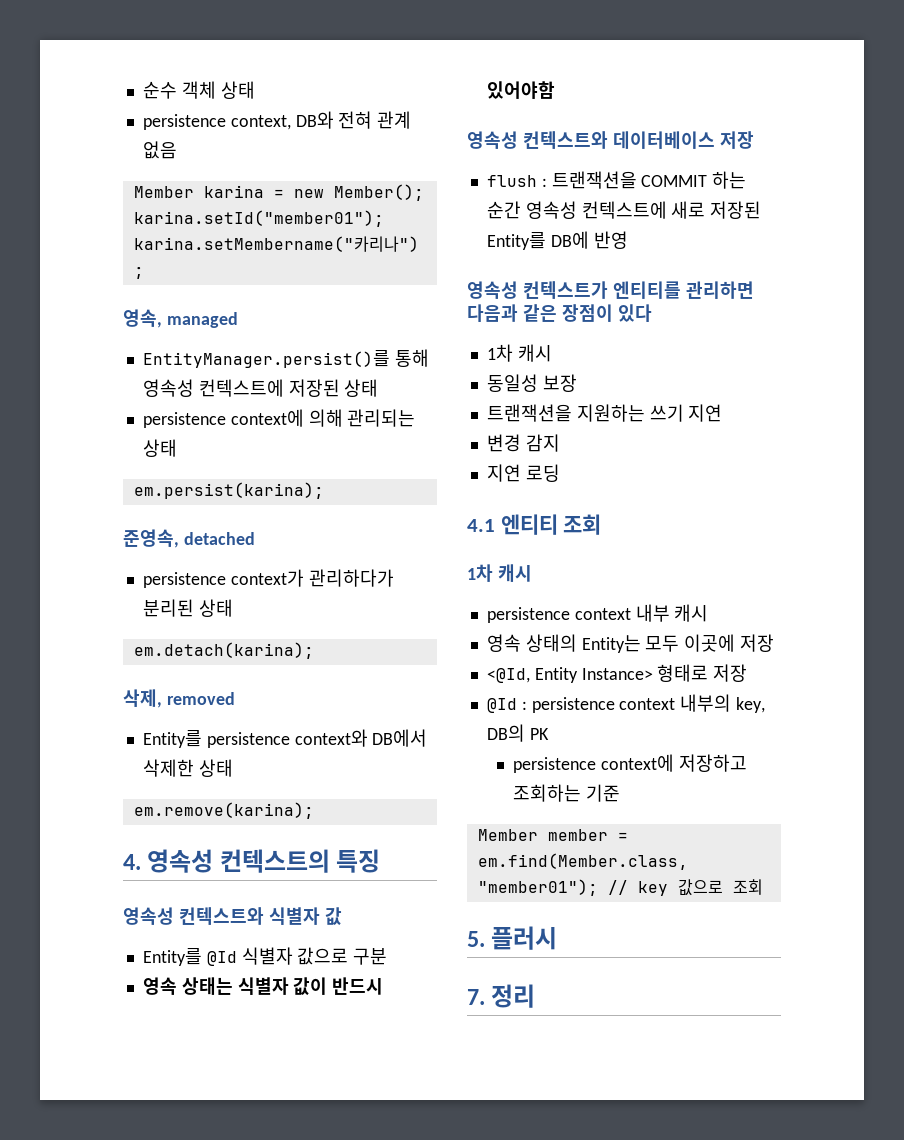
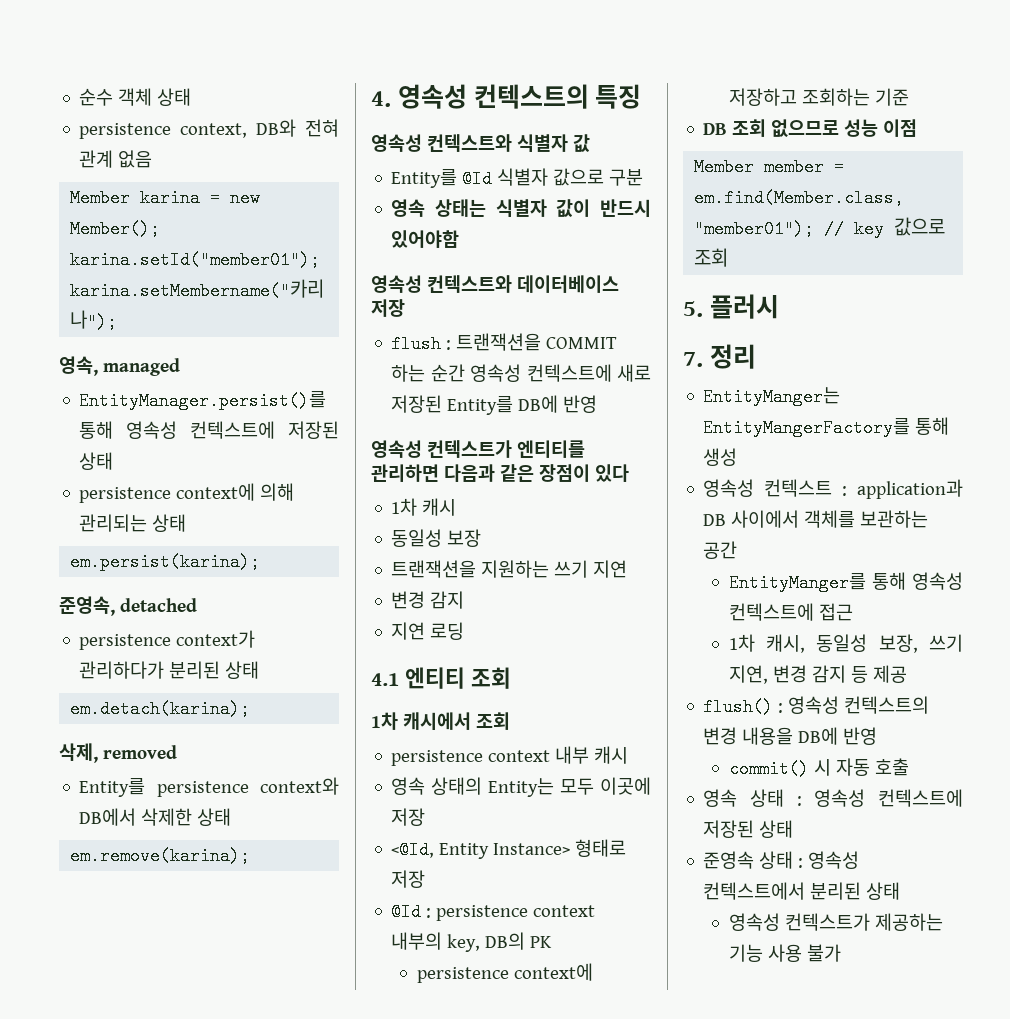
  4.1 엔티티 조회
- 1차 캐시
+ 1차 캐시에서 조회
+ DB 조회 없으므로 성능 이점
+ EntityManger는 EntityMangerFactory를 통해 생성
+ 영속성 컨텍스트 : application과 DB 사이에서 객체를 보관하는 공간
+ EntityManger를 통해 영속성 컨텍스트에 접근
+ 1차 캐시, 동일성 보장, 쓰기 지연, 변경 감지 등 제공
+ flush() : 영속성 컨텍스트의 변경 내용을 DB에 반영
+ commit() 시 자동 호출
+ 영속 상태 : 영속성 컨텍스트에 저장된 상태
+ 준영속 상태 : 영속성 컨텍스트에서 분리된 상태
+ 영속성 컨텍스트가 제공하는 기능 사용 불가

